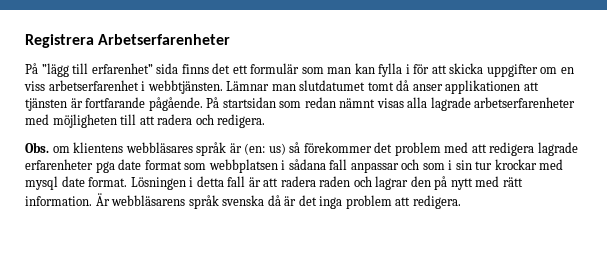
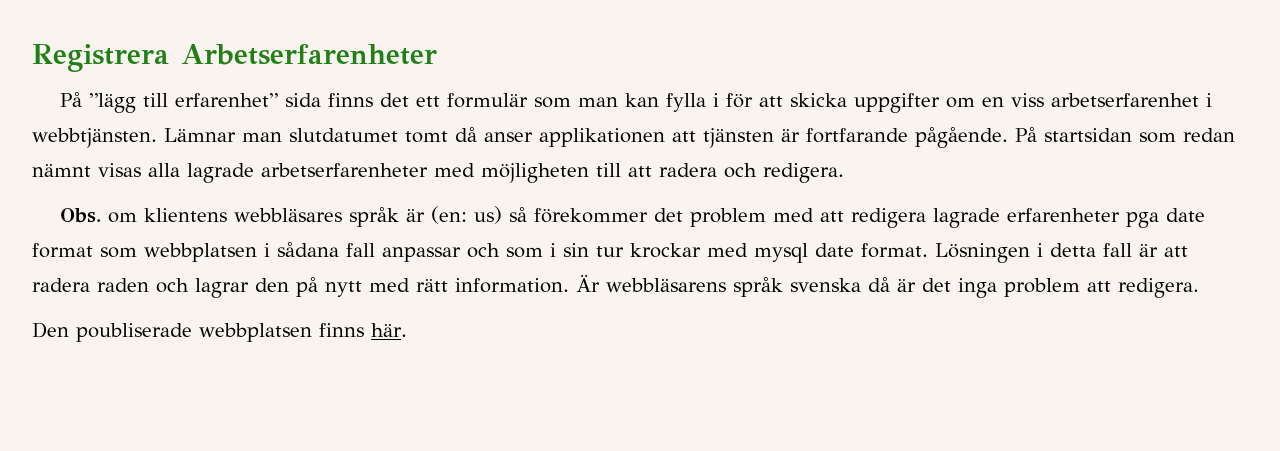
+ Den poubliserade webbplatsen finns här.

